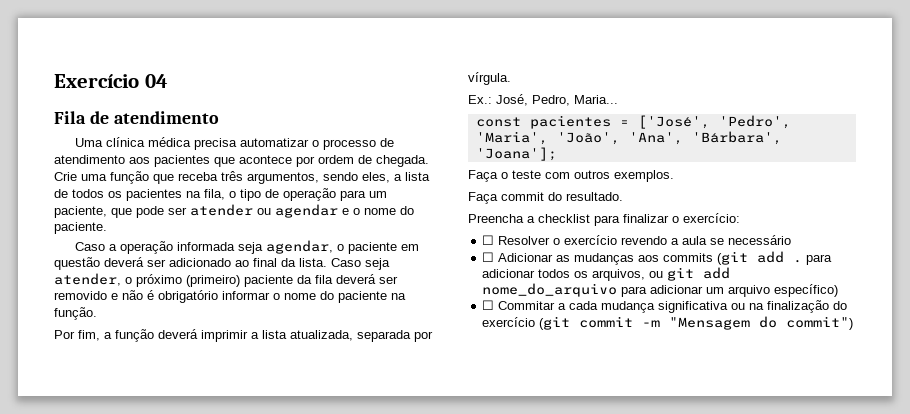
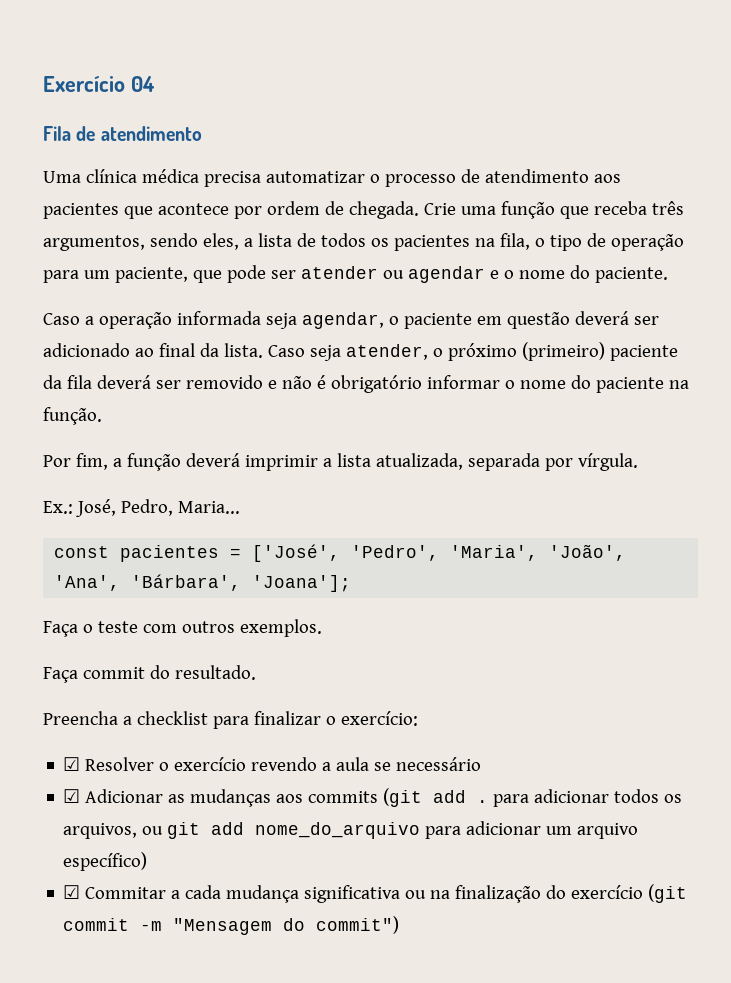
- ☐ Resolver o exercício revendo a aula se necessário
+ ☑ Resolver o exercício revendo a aula se necessário
- ☐ Adicionar as mudanças aos commits (git add . para adicionar todos os arquivos, ou git add nome_do_arquivo para adicionar um arquivo específico)
+ ☑ Adicionar as mudanças aos commits (git add . para adicionar todos os arquivos, ou git add nome_do_arquivo para adicionar um arquivo específico)
- ☐ Commitar a cada mudança significativa ou na finalização do exercício (git commit -m "Mensagem do commit")
+ ☑ Commitar a cada mudança significativa ou na finalização do exercício (git commit -m "Mensagem do commit")

